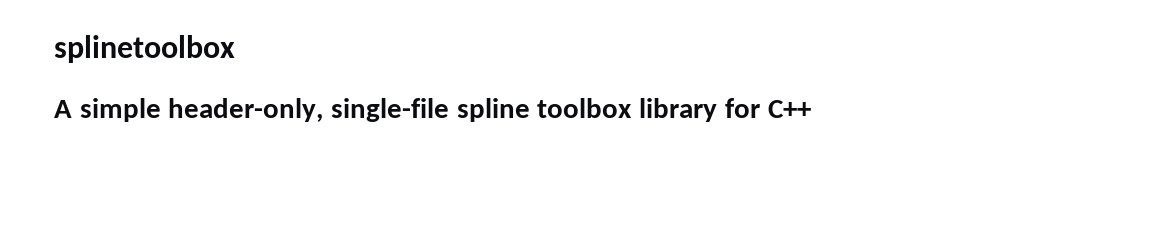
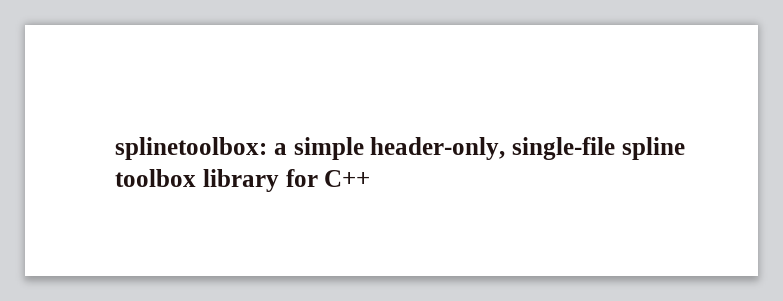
- splinetoolbox
- A simple header-only, single-file spline toolbox library for C++
+ splinetoolbox: a simple header-only, single-file spline toolbox library for C++

